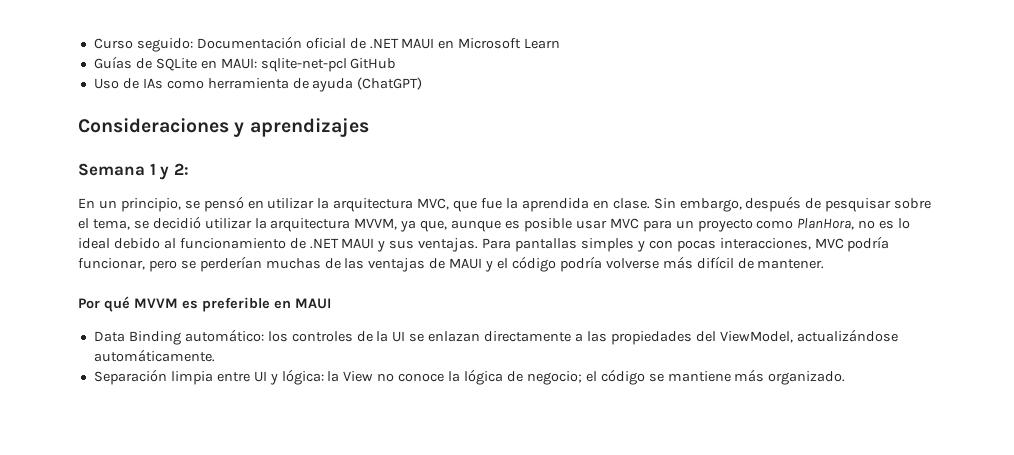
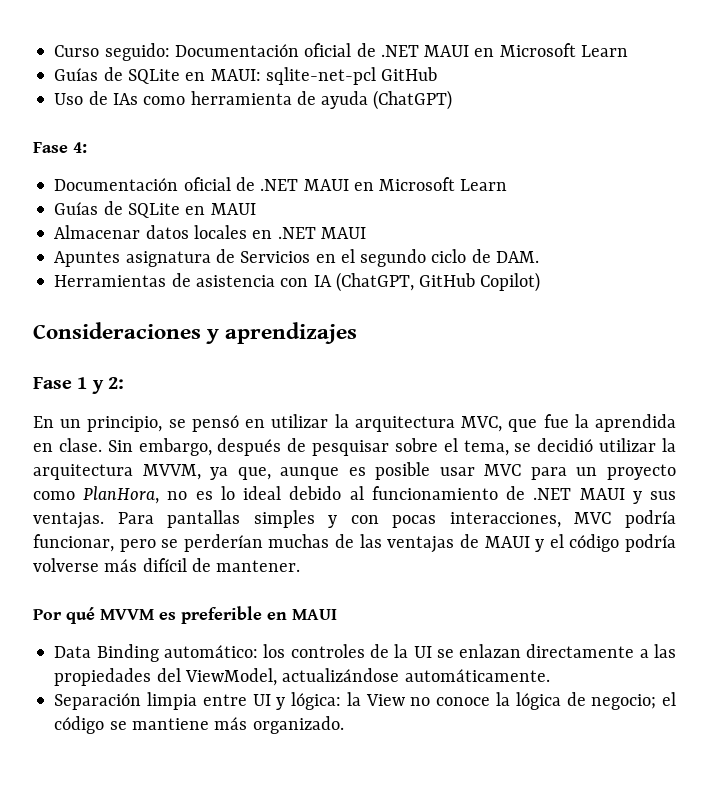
+ Fase 4:
+ Documentación oficial de .NET MAUI en Microsoft Learn
+ Guías de SQLite en MAUI
+ Almacenar datos locales en .NET MAUI
+ Apuntes asignatura de Servicios en el segundo ciclo de DAM.
+ Herramientas de asistencia con IA (ChatGPT, GitHub Copilot)
- Semana 1 y 2:
+ Fase 1 y 2:

